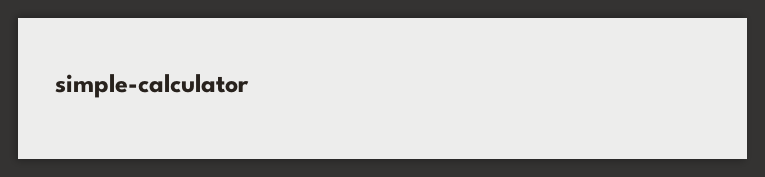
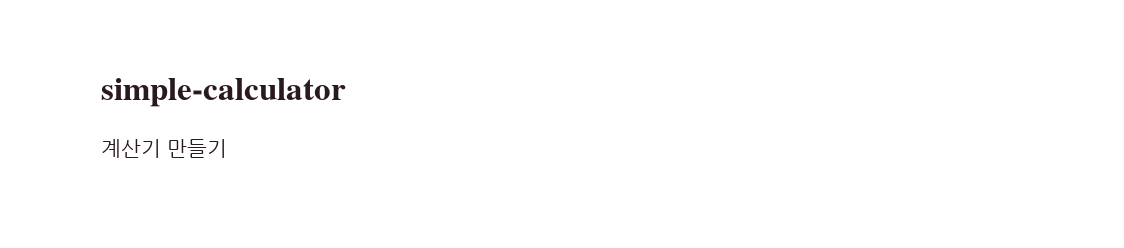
+ 계산기 만들기

